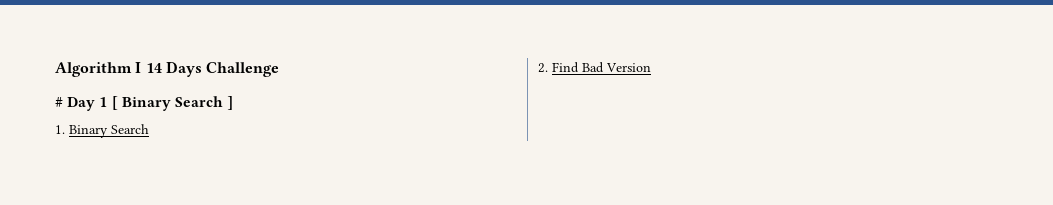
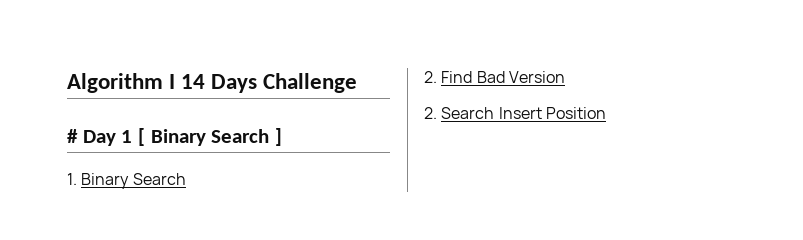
+ 2. Search Insert Position

